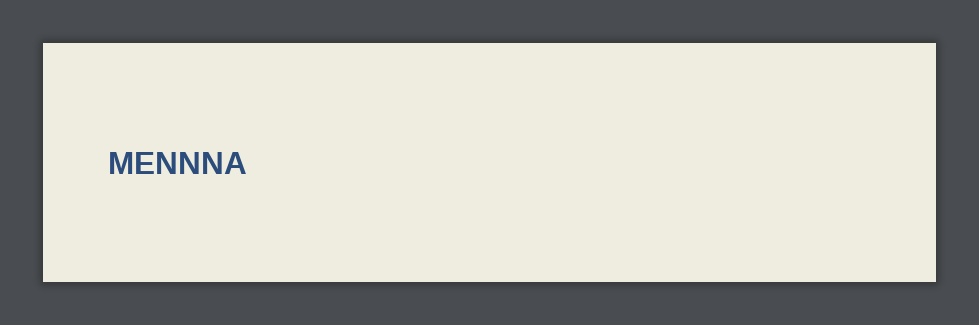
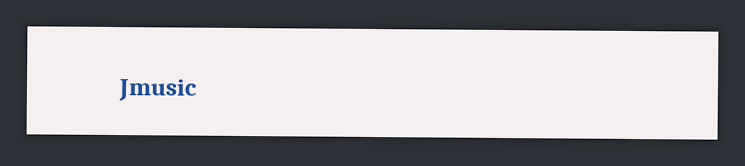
- MENNNA
+ Jmusic

